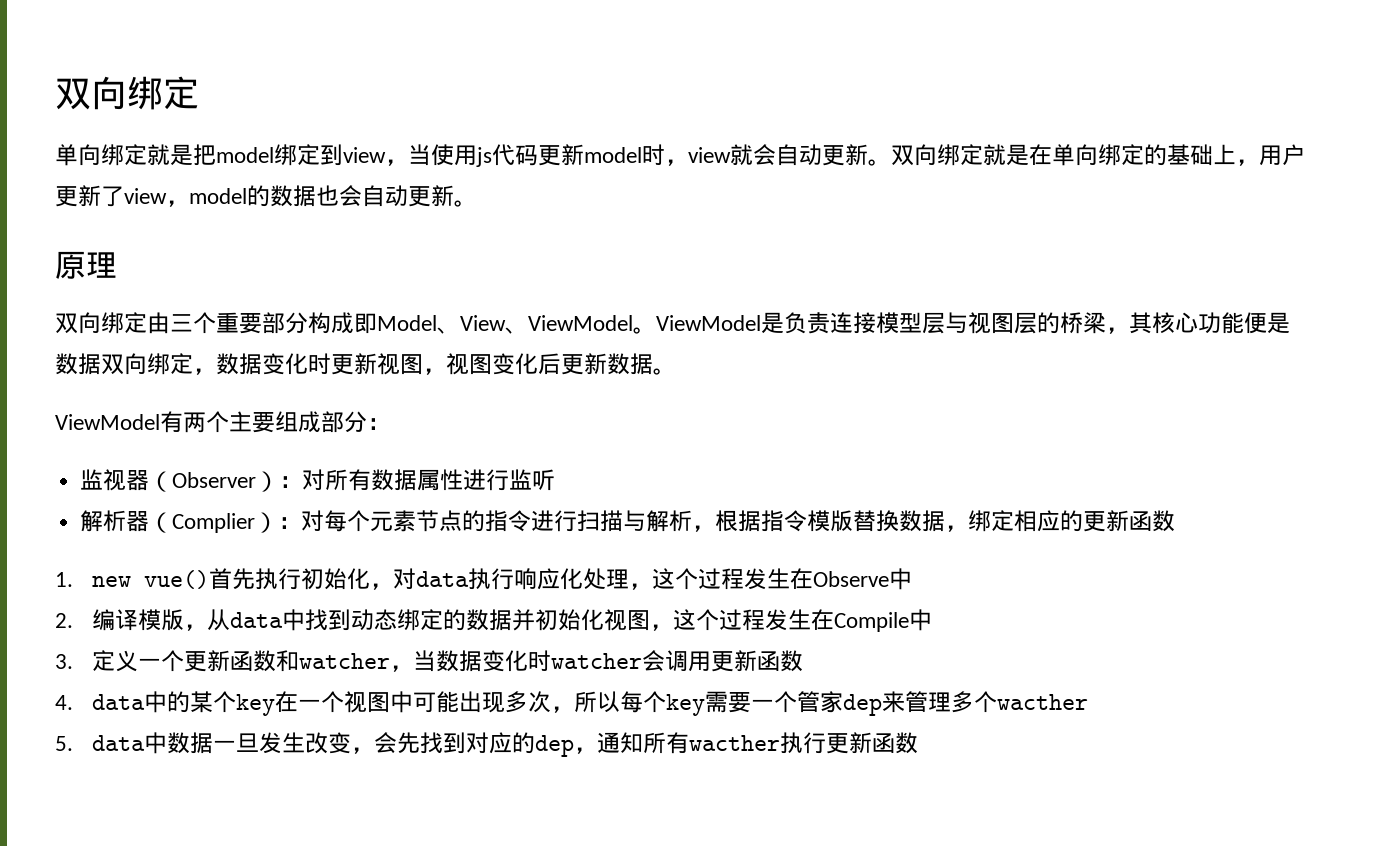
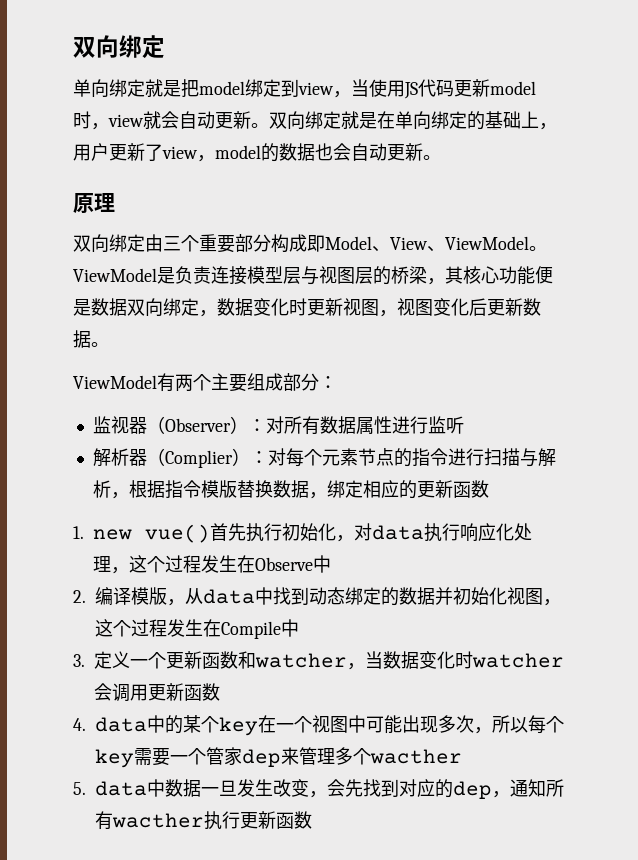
- 单向绑定就是把model绑定到view，当使用js代码更新model时，view就会自动更新。
+ 单向绑定就是把model绑定到view，当使用JS代码更新model时，view就会自动更新。

